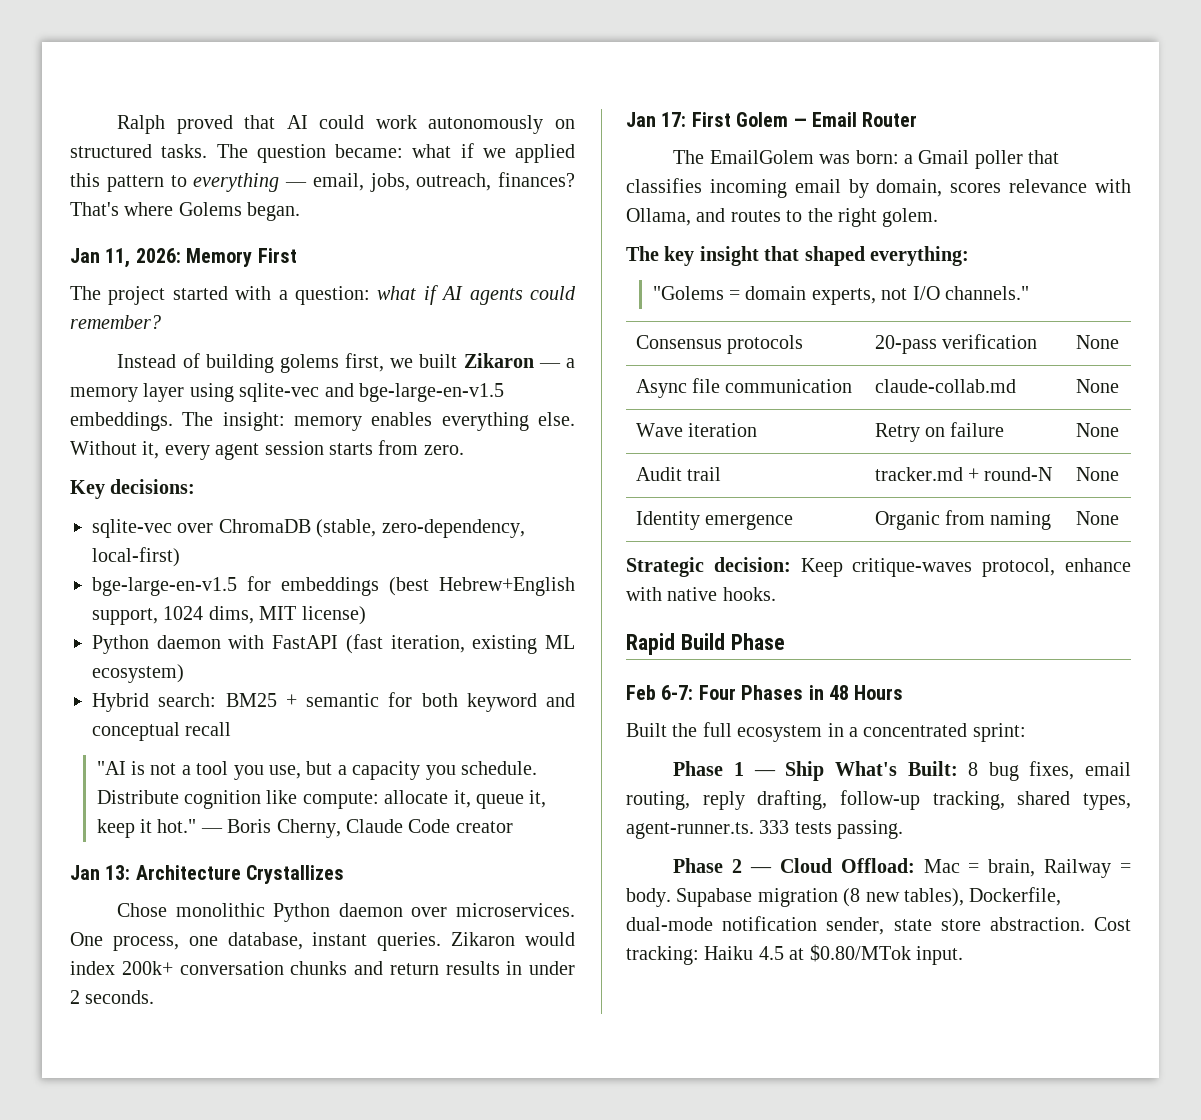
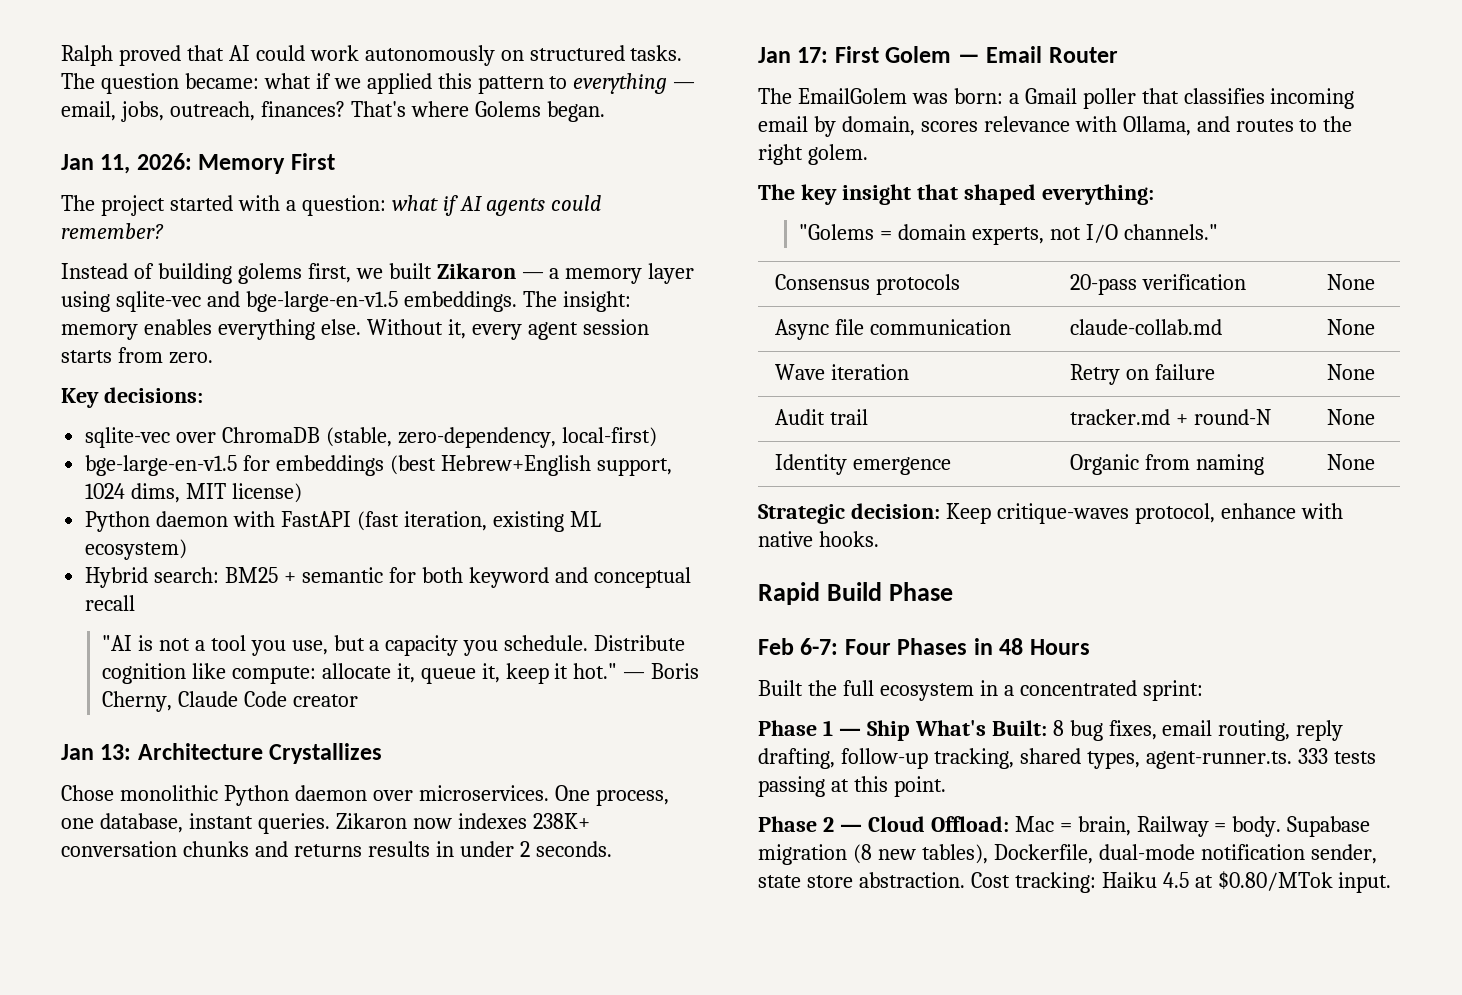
- Zikaron would index 200k+ conversation chunks and return results in under 2 seconds.
+ Zikaron now indexes 238K+ conversation chunks and returns results in under 2 seconds.
- Phase 1 — Ship What's Built: 8 bug fixes, email routing, reply drafting, follow-up tracking, shared types, agent-runner.ts. 333 tests passing.
+ Phase 1 — Ship What's Built: 8 bug fixes, email routing, reply drafting, follow-up tracking, shared types, agent-runner.ts. 333 tests passing at this point.

